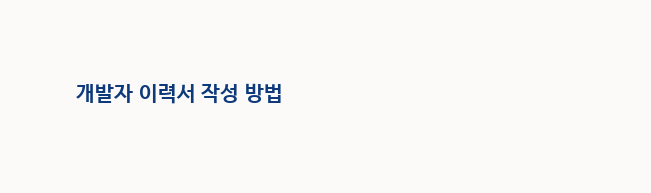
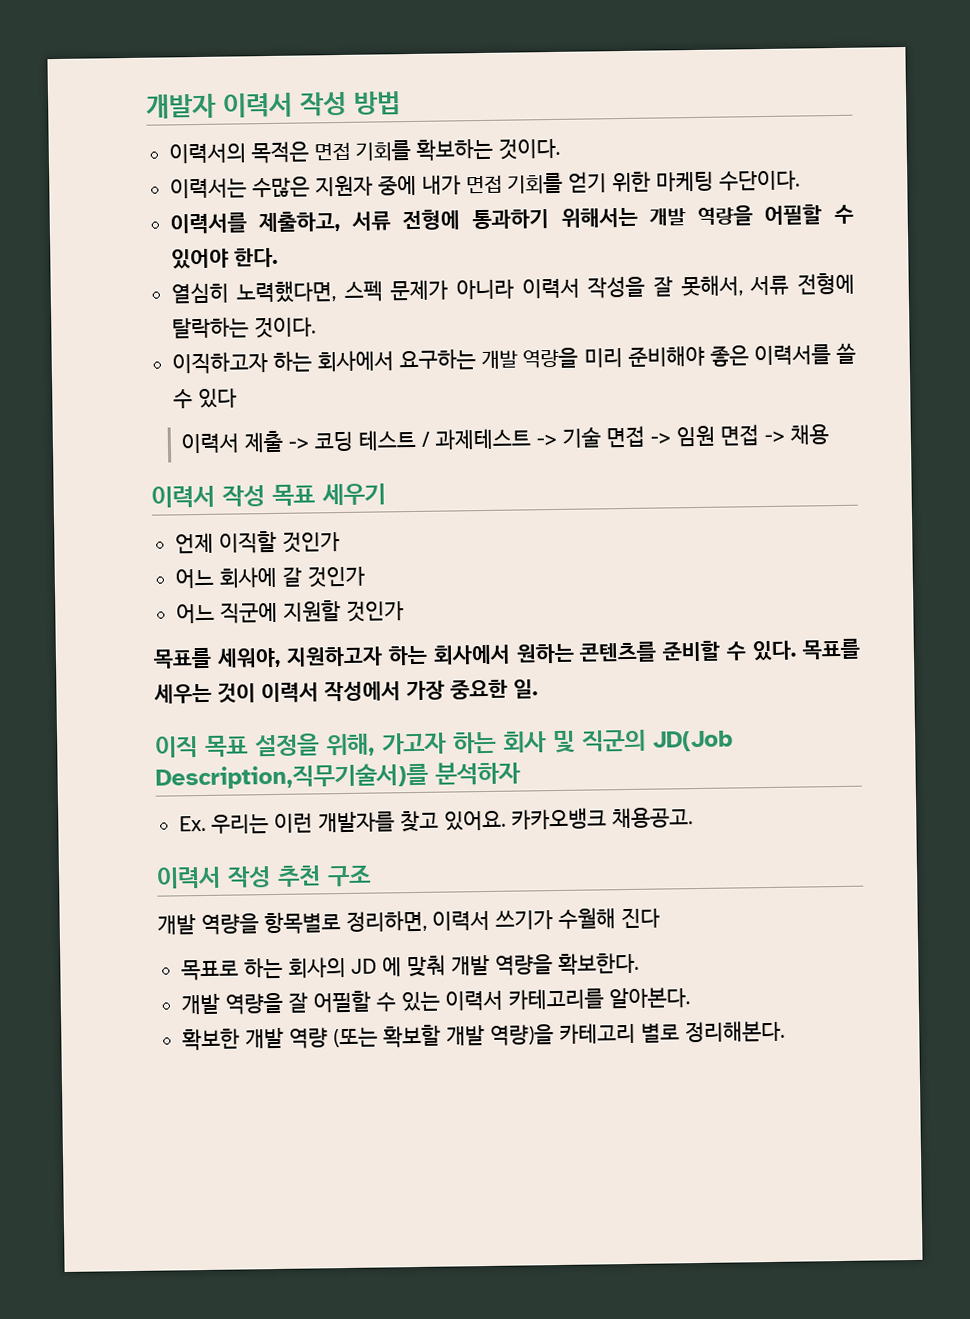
+ 이력서의 목적은 면접 기회를 확보하는 것이다.
+ 이력서는 수많은 지원자 중에 내가 면접 기회를 얻기 위한 마케팅 수단이다.
+ 이력서를 제출하고, 서류 전형에 통과하기 위해서는 개발 역량을 어필할 수 있어야 한다.
+ 열심히 노력했다면, 스펙 문제가 아니라 이력서 작성을 잘 못해서, 서류 전형에 탈락하는 것이다.
+ 이직하고자 하는 회사에서 요구하는 개발 역량을 미리 준비해야 좋은 이력서를 쓸 수 있다
+ 이력서 제출 -> 코딩 테스트 / 과제테스트 -> 기술 면접 -> 임원 면접 -> 채용
+ 이력서 작성 목표 세우기
+ 언제 이직할 것인가
+ 어느 회사에 갈 것인가
+ 어느 직군에 지원할 것인가
+ 목표를 세워야, 지원하고자 하는 회사에서 원하는 콘텐츠를 준비할 수 있다. 목표를 세우는 것이 이력서 작성에서 가장 중요한 일.
+ 이직 목표 설정을 위해, 가고자 하는 회사 및 직군의 JD(Job Description,직무기술서)를 분석하자
+ Ex. 우리는 이런 개발자를 찾고 있어요. 카카오뱅크 채용공고.
+ 이력서 작성 추천 구조
+ 개발 역량을 항목별로 정리하면, 이력서 쓰기가 수월해 진다
+ 목표로 하는 회사의 JD 에 맞춰 개발 역량을 확보한다.
+ 개발 역량을 잘 어필할 수 있는 이력서 카테고리를 알아본다.
+ 확보한 개발 역량 (또는 확보할 개발 역량)을 카테고리 별로 정리해본다.

